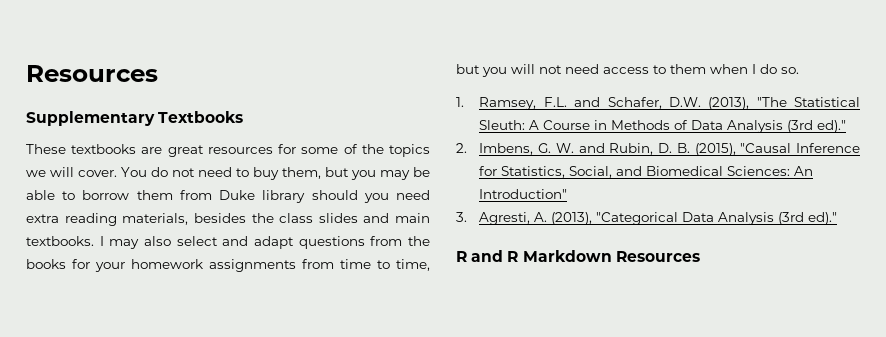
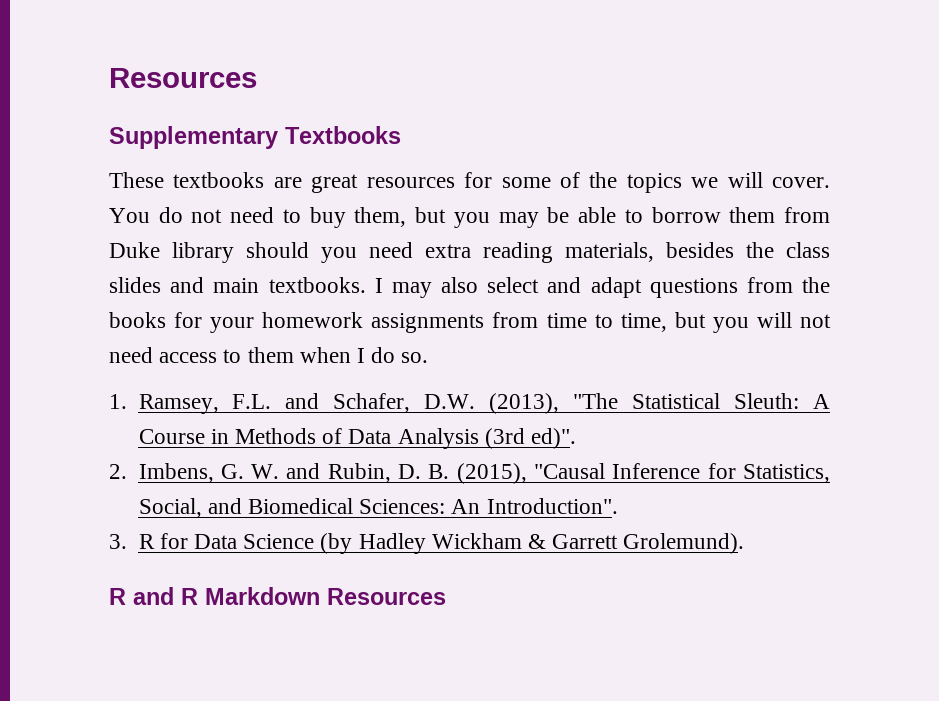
- 1. Ramsey, F.L. and Schafer, D.W. (2013), "The Statistical Sleuth: A Course in Methods of Data Analysis (3rd ed)."
+ 1. Ramsey, F.L. and Schafer, D.W. (2013), "The Statistical Sleuth: A Course in Methods of Data Analysis (3rd ed)".
- 2. Imbens, G. W. and Rubin, D. B. (2015), "Causal Inference for Statistics, Social, and Biomedical Sciences: An Introduction"
+ 2. Imbens, G. W. and Rubin, D. B. (2015), "Causal Inference for Statistics, Social, and Biomedical Sciences: An Introduction".
- 3. Agresti, A. (2013), "Categorical Data Analysis (3rd ed)."
+ 3. R for Data Science (by Hadley Wickham & Garrett Grolemund).

